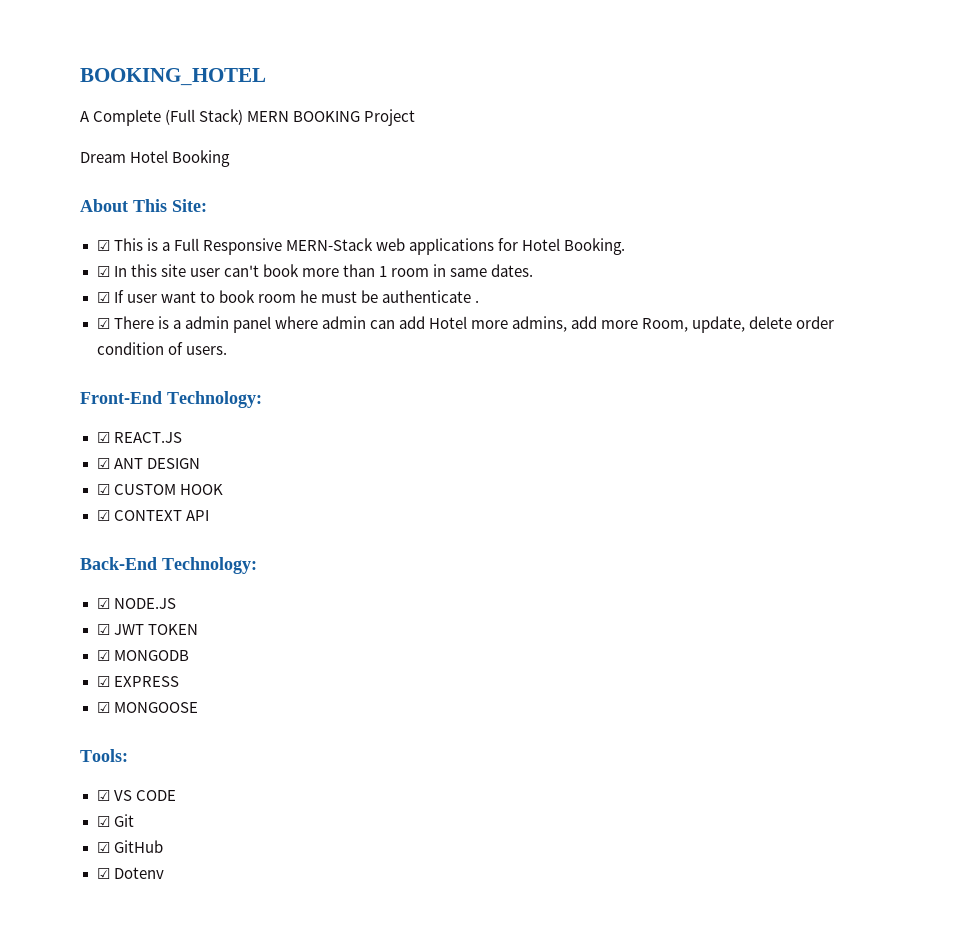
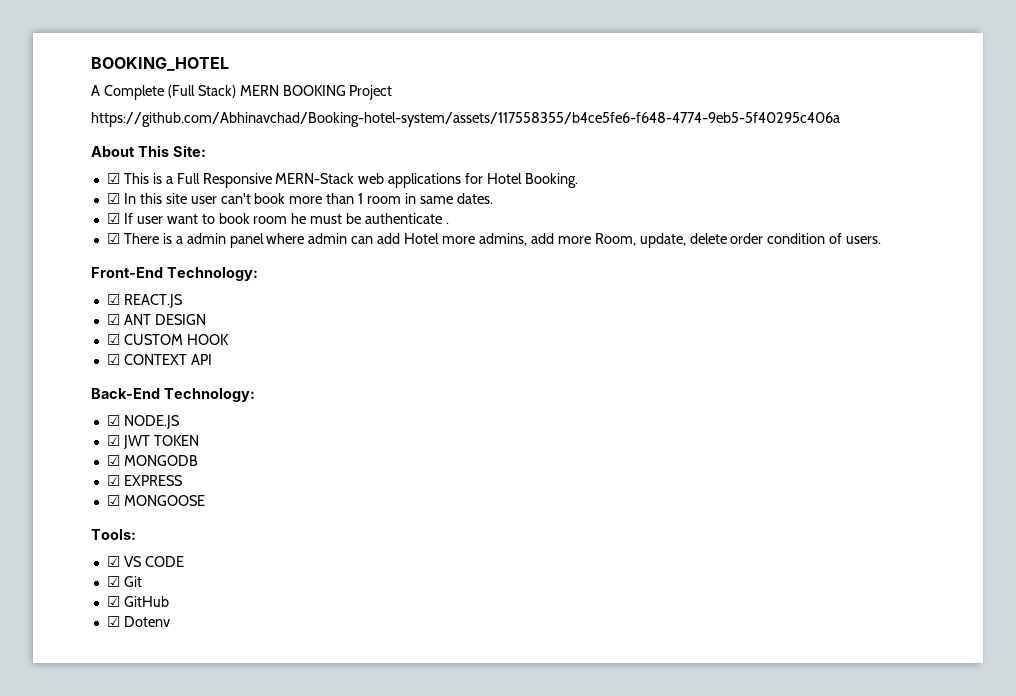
- Dream Hotel Booking
+ https://github.com/Abhinavchad/Booking-hotel-system/assets/117558355/b4ce5fe6-f648-4774-9eb5-5f40295c406a

